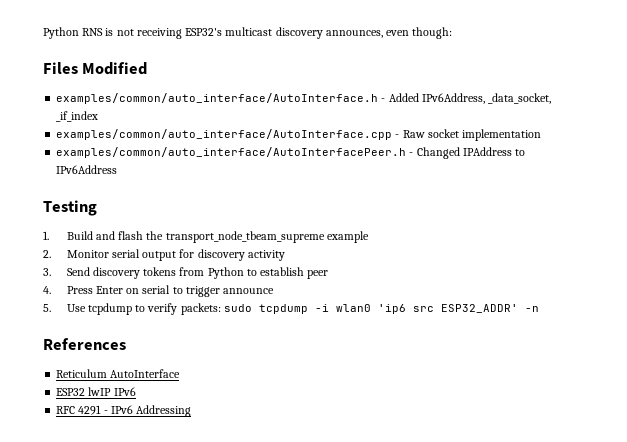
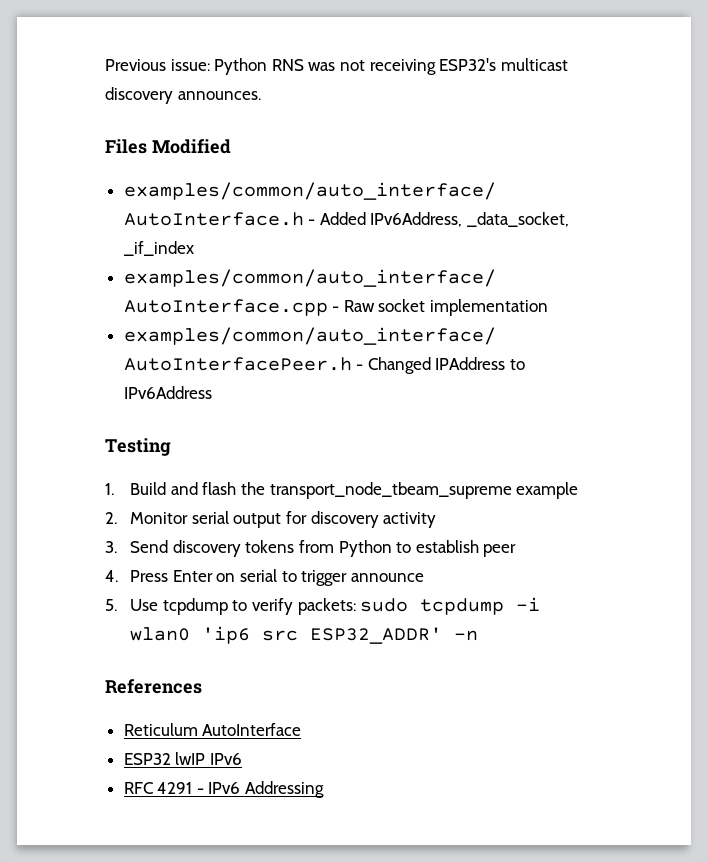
- Python RNS is not receiving ESP32's multicast discovery announces, even though:
+ Previous issue: Python RNS was not receiving ESP32's multicast discovery announces.

